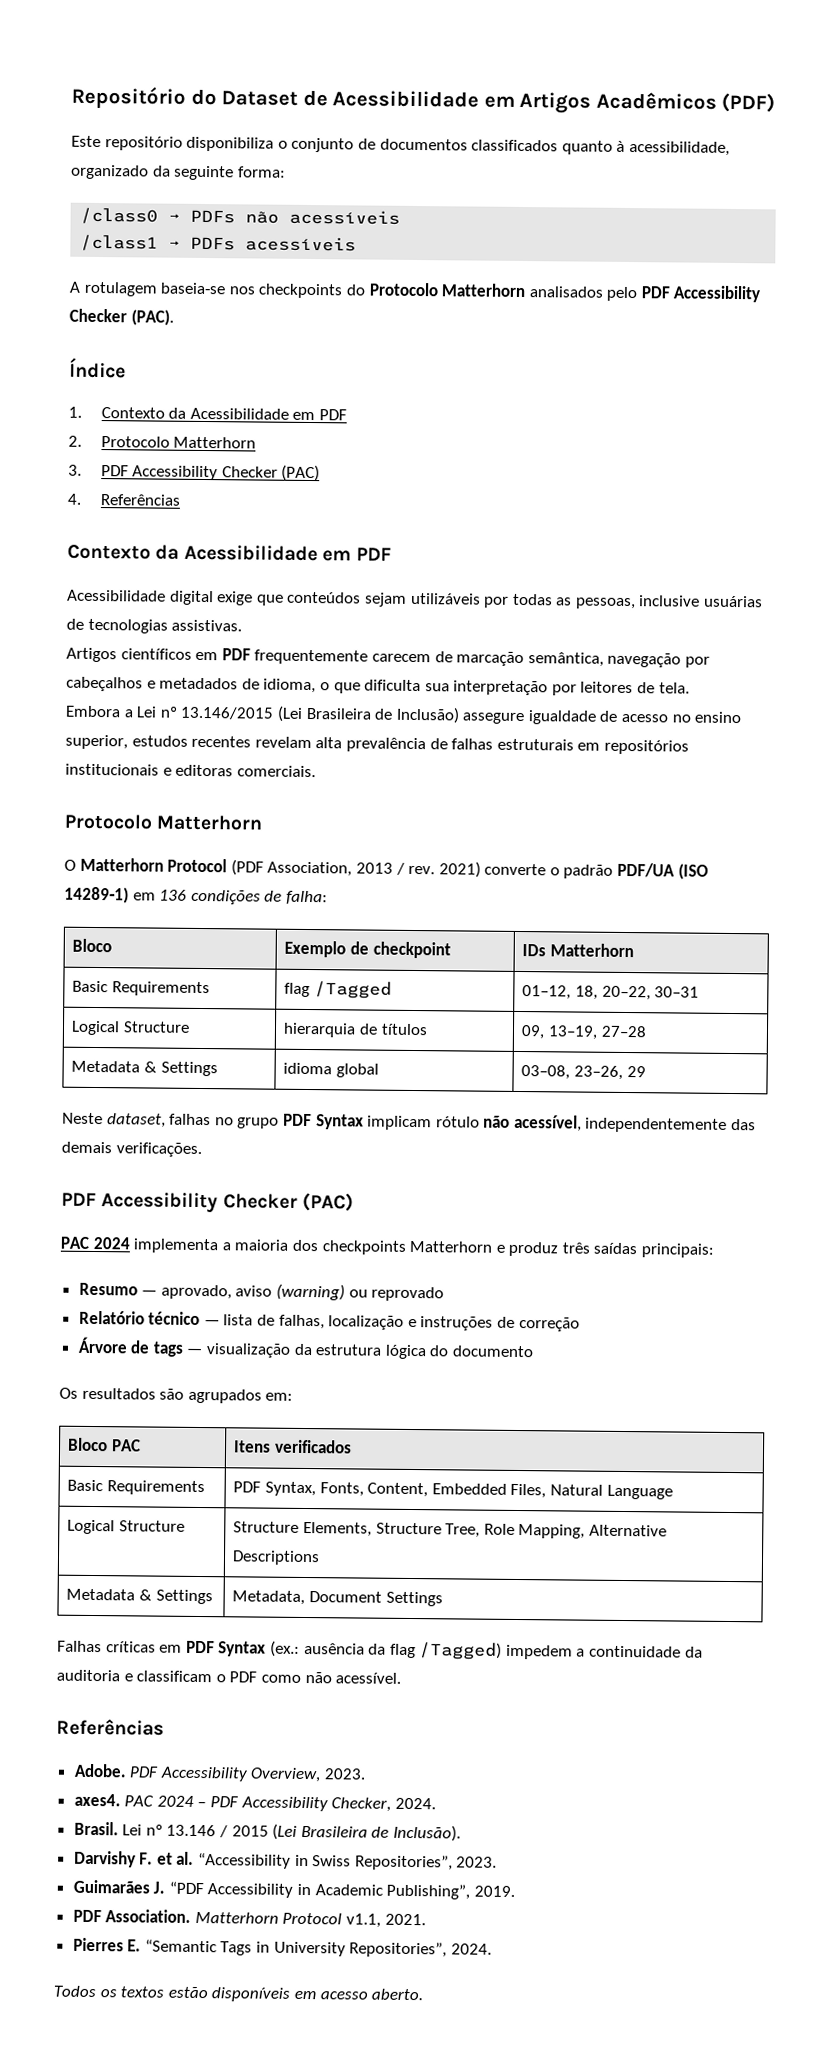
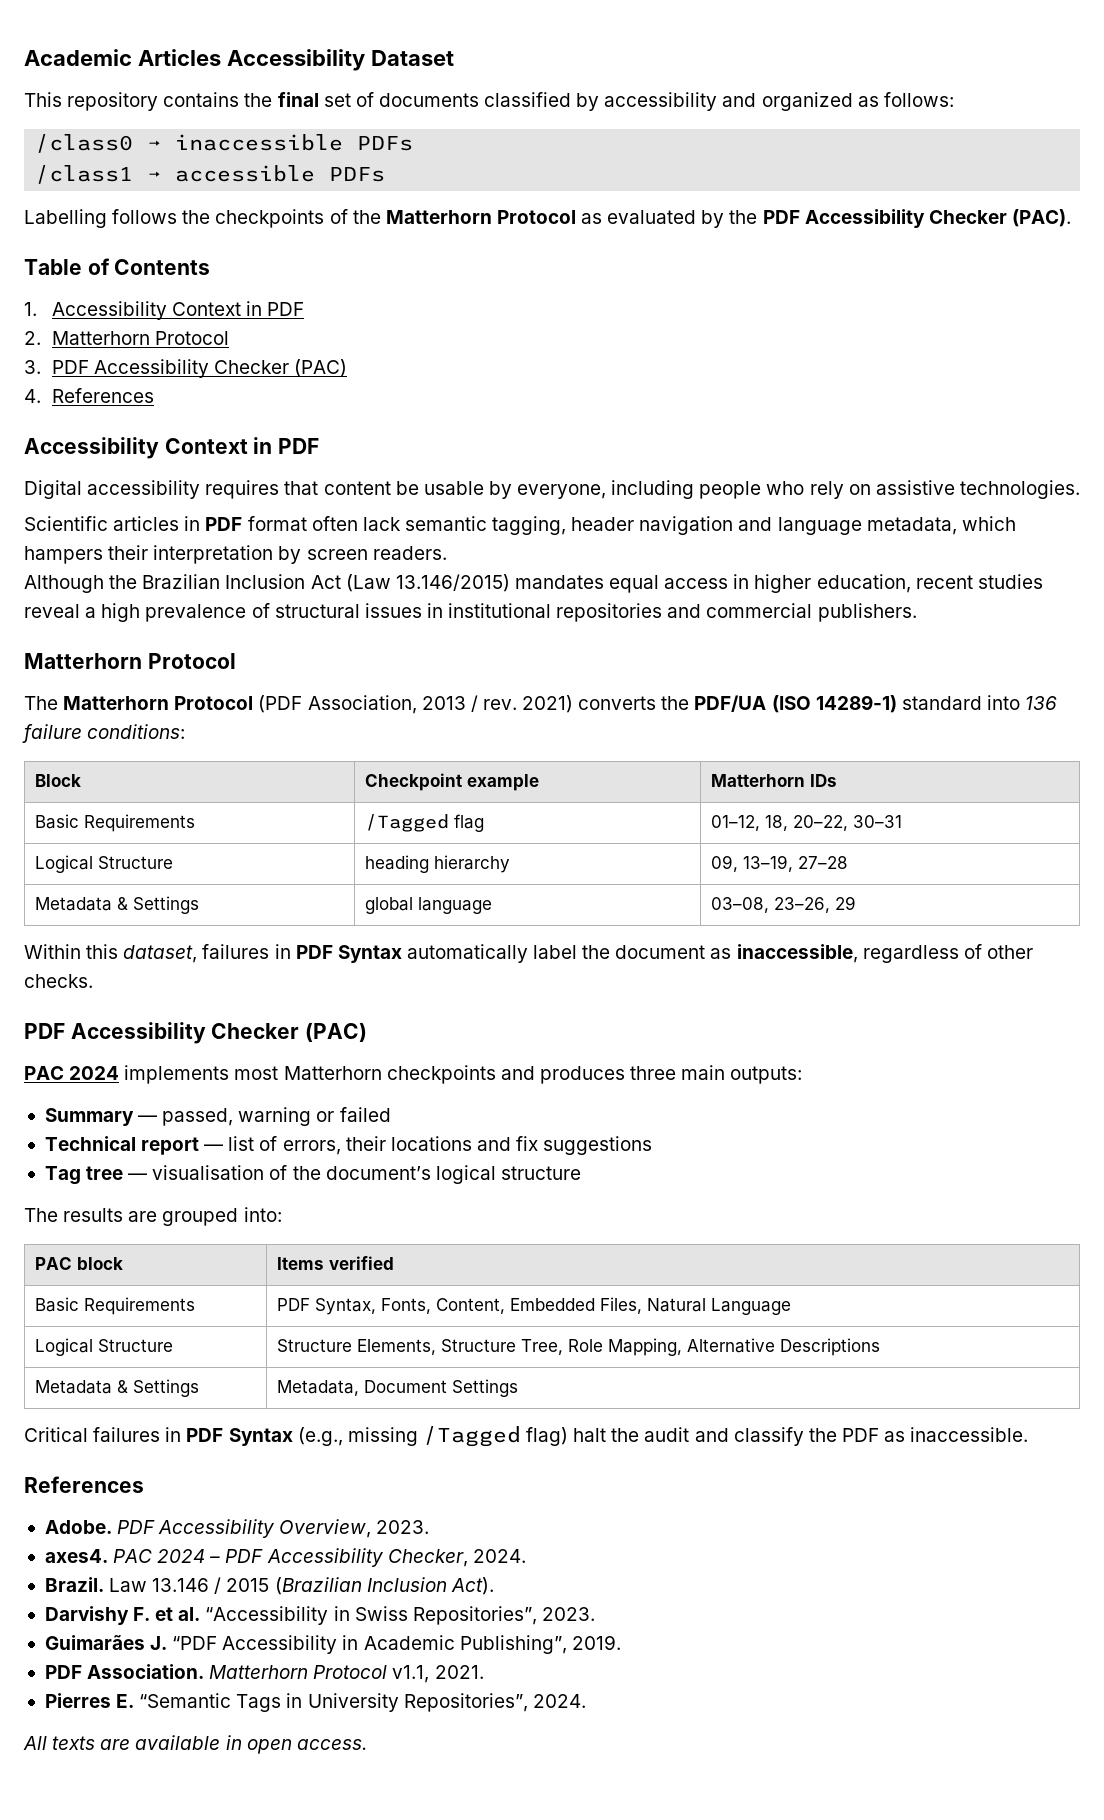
- Repositório do Dataset de Acessibilidade em Artigos Acadêmicos (PDF)
- Este repositório disponibiliza o conjunto de documentos classificados quanto à acessibilidade, organizado da seguinte forma:
+ Academic Articles Accessibility Dataset
+ This repository contains the final set of documents classified by accessibility and organized as follows:
- /class0 → PDFs não acessíveis
+ /class0 → inaccessible PDFs
- /class1 → PDFs acessíveis
- A rotulagem baseia‑se nos checkpoints do Protocolo Matterhorn analisados pelo PDF Accessibility Checker (PAC).
- Índice
- 1. Contexto da Acessibilidade em PDF
+ /class1 → accessible PDFs
+ Labelling follows the checkpoints of the Matterhorn Protocol as evaluated by the PDF Accessibility Checker (PAC).
+ Table of Contents
+ 1. Accessibility Context in PDF
- 2. Protocolo Matterhorn
+ 2. Matterhorn Protocol
- 4. Referências
- Contexto da Acessibilidade em PDF
- Acessibilidade digital exige que conteúdos sejam utilizáveis por todas as pessoas, inclusive usuárias de tecnologias assistivas.
- Artigos científicos em PDF frequentemente carecem de marcação semântica, navegação por cabeçalhos e metadados de idioma, o que dificulta sua interpretação por leitores de tela.
- Embora a Lei nº 13.146/2015 (Lei Brasileira de Inclusão) assegure igualdade de acesso no ensino superior, estudos recentes revelam alta prevalência de falhas estruturais em repositórios institucionais e editoras comerciais.
- Protocolo Matterhorn
- O Matterhorn Protocol (PDF Association, 2013 / rev.
+ 4. References
+ Accessibility Context in PDF
+ Digital accessibility requires that content be usable by everyone, including people who rely on assistive technologies.
+ Scientific articles in PDF format often lack semantic tagging, header navigation and language metadata, which hampers their interpretation by screen readers.
+ Although the Brazilian Inclusion Act (Law 13.146/2015) mandates equal access in higher education, recent studies reveal a high prevalence of structural issues in institutional repositories and commercial publishers.
+ Matterhorn Protocol
+ The Matterhorn Protocol (PDF Association, 2013 / rev.
- 2021) converte o padrão PDF/UA (ISO 14289‑1) em 136 condições de falha:
- Bloco | Exemplo de checkpoint | IDs Matterhorn
- Basic Requirements | flag /Tagged | 01–12, 18, 20–22, 30–31
+ 2021) converts the PDF/UA (ISO 14289‑1) standard into 136 failure conditions:
+ Block | Checkpoint example | Matterhorn IDs
+ Basic Requirements | /Tagged flag | 01–12, 18, 20–22, 30–31
- Logical Structure | hierarquia de títulos | 09, 13–19, 27–28
+ Logical Structure | heading hierarchy | 09, 13–19, 27–28
- Metadata & Settings | idioma global | 03–08, 23–26, 29
+ Metadata & Settings | global language | 03–08, 23–26, 29
- Neste dataset, falhas no grupo PDF Syntax implicam rótulo não acessível, independentemente das demais verificações.
+ Within this dataset, failures in PDF Syntax automatically label the document as inaccessible, regardless of other checks.
- PAC 2024 implementa a maioria dos checkpoints Matterhorn e produz três saídas principais:
- Resumo — aprovado, aviso (warning) ou reprovado
- Relatório técnico — lista de falhas, localização e instruções de correção
- Árvore de tags — visualização da estrutura lógica do documento
- Os resultados são agrupados em:
- Bloco PAC | Itens verificados
+ PAC 2024 implements most Matterhorn checkpoints and produces three main outputs:
+ Summary — passed, warning or failed
+ Technical report — list of errors, their locations and fix suggestions
+ Tag tree — visualisation of the document’s logical structure
+ The results are grouped into:
+ PAC block | Items verified
- Falhas críticas em PDF Syntax (ex.: ausência da flag /Tagged) impedem a continuidade da auditoria e classificam o PDF como não acessível.
- Referências
+ Critical failures in PDF Syntax (e.g., missing /Tagged flag) halt the audit and classify the PDF as inaccessible.
+ References
- Brasil. Lei nº 13.146 / 2015 (Lei Brasileira de Inclusão).
+ Brazil. Law 13.146 / 2015 (Brazilian Inclusion Act).
- Todos os textos estão disponíveis em acesso aberto.
+ All texts are available in open access.

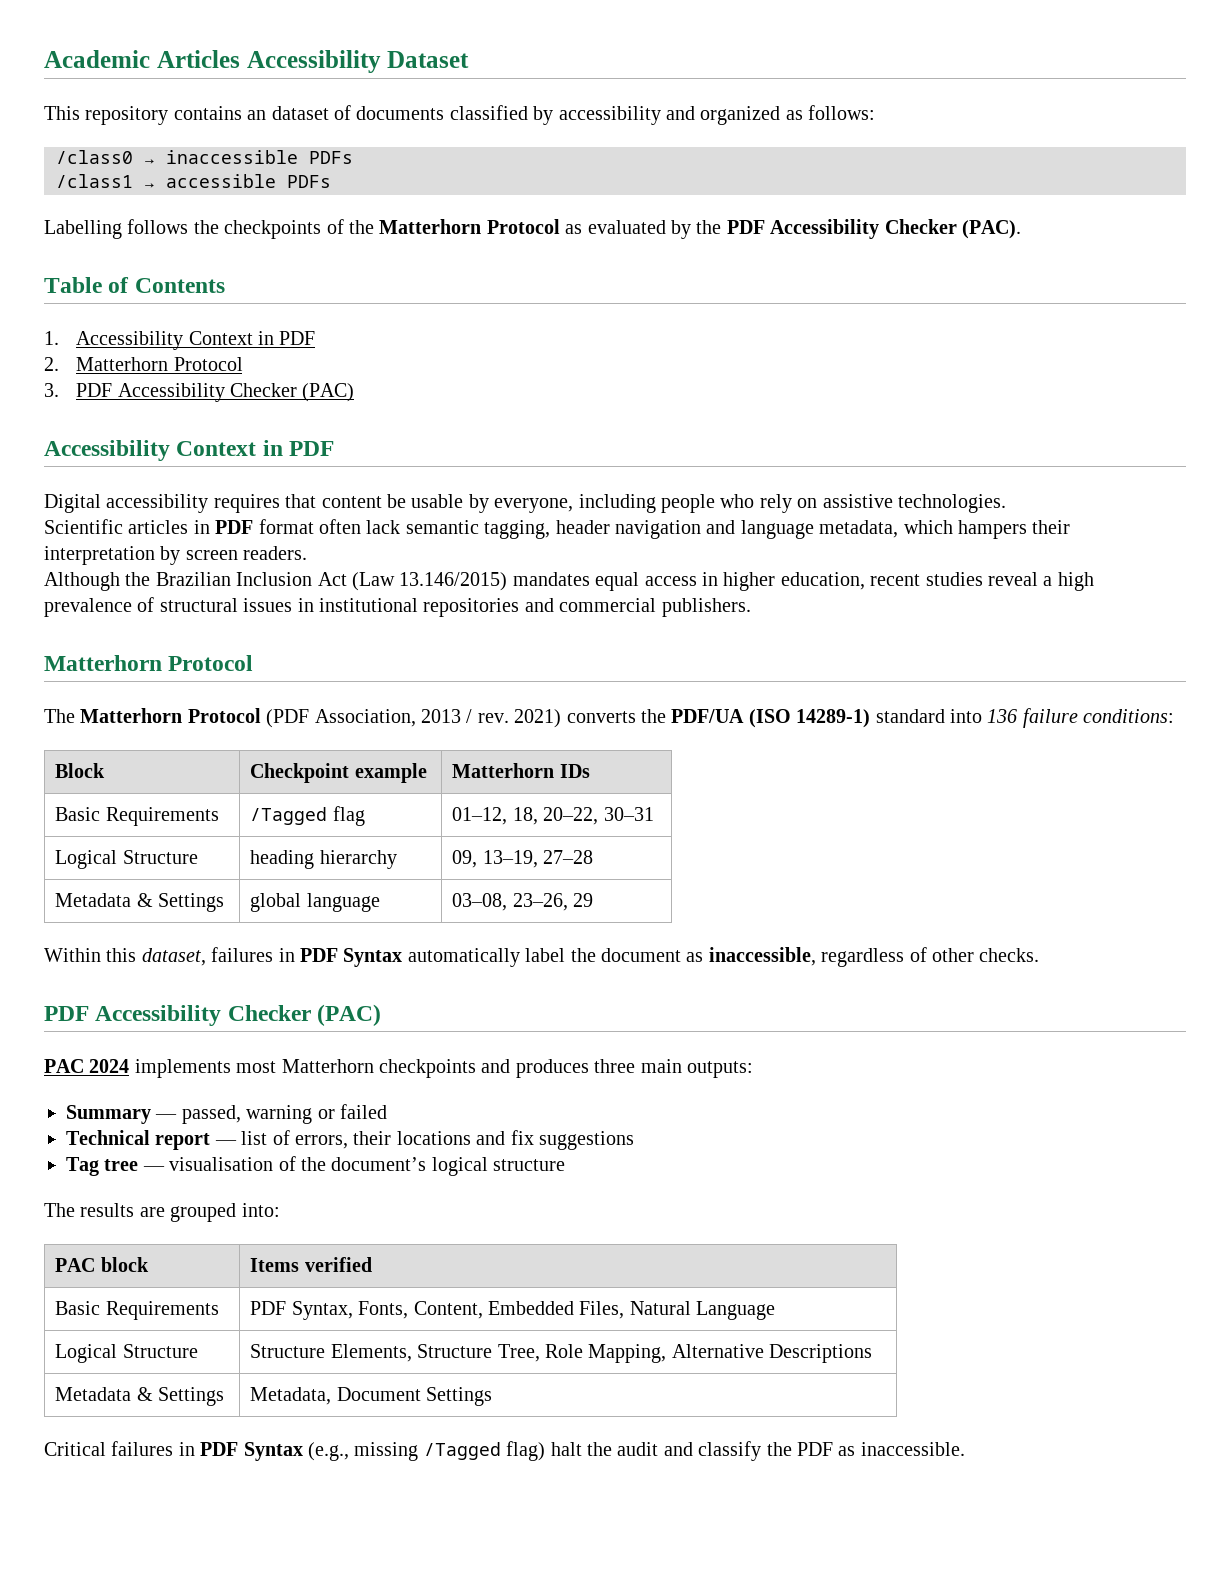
- This repository contains the final set of documents classified by accessibility and organized as follows:
+ This repository contains an dataset of documents classified by accessibility and organized as follows:
- 4. References
  Critical failures in PDF Syntax (e.g., missing /Tagged flag) halt the audit and classify the PDF as inaccessible.
- References
- Adobe. PDF Accessibility Overview, 2023.
- axes4. PAC 2024 – PDF Accessibility Checker, 2024.
- Brazil. Law 13.146 / 2015 (Brazilian Inclusion Act).
- Darvishy F. et al. “Accessibility in Swiss Repositories”, 2023.
- Guimarães J. “PDF Accessibility in Academic Publishing”, 2019.
- PDF Association. Matterhorn Protocol v1.1, 2021.
- Pierres E. “Semantic Tags in University Repositories”, 2024.
- All texts are available in open access.

